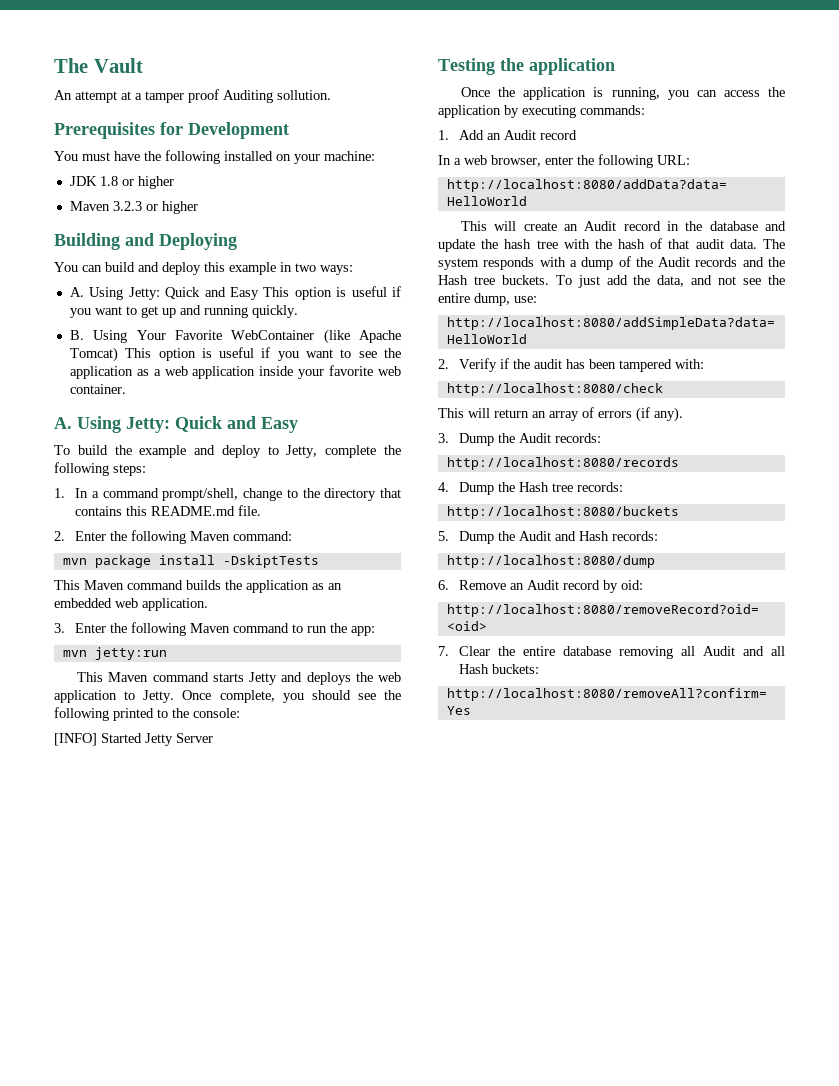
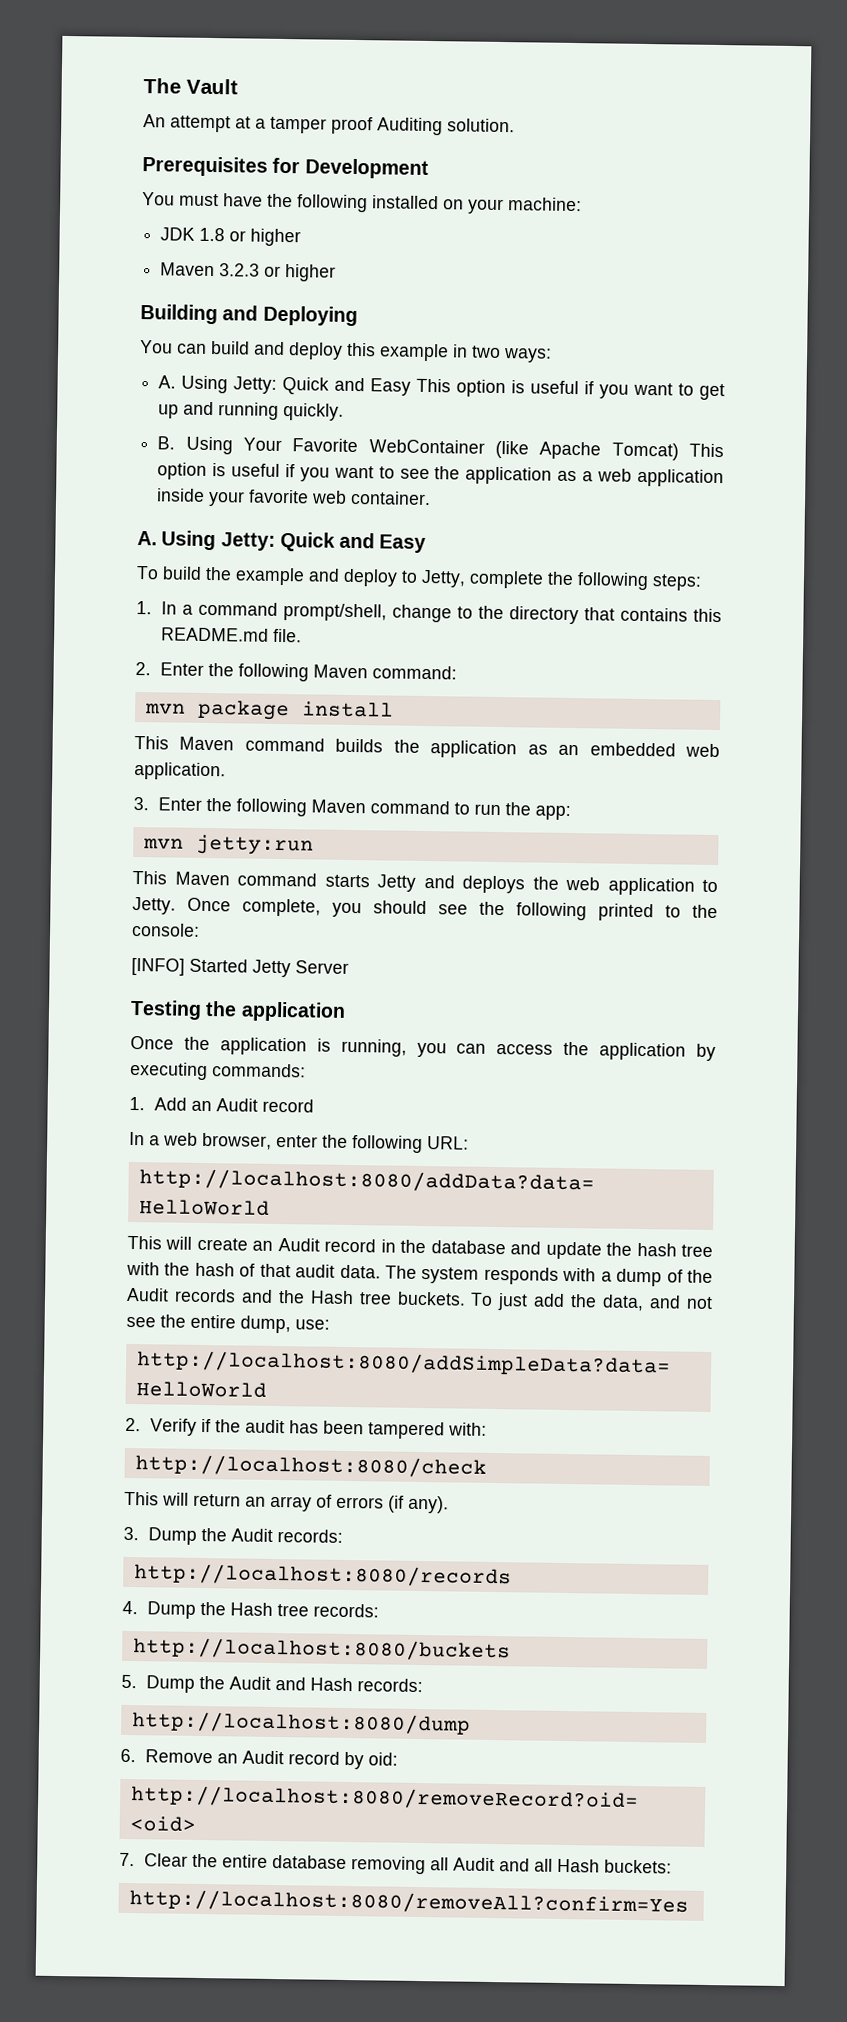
- An attempt at a tamper proof Auditing sollution.
+ An attempt at a tamper proof Auditing solution.
- mvn package install -DskiptTests
+ mvn package install

